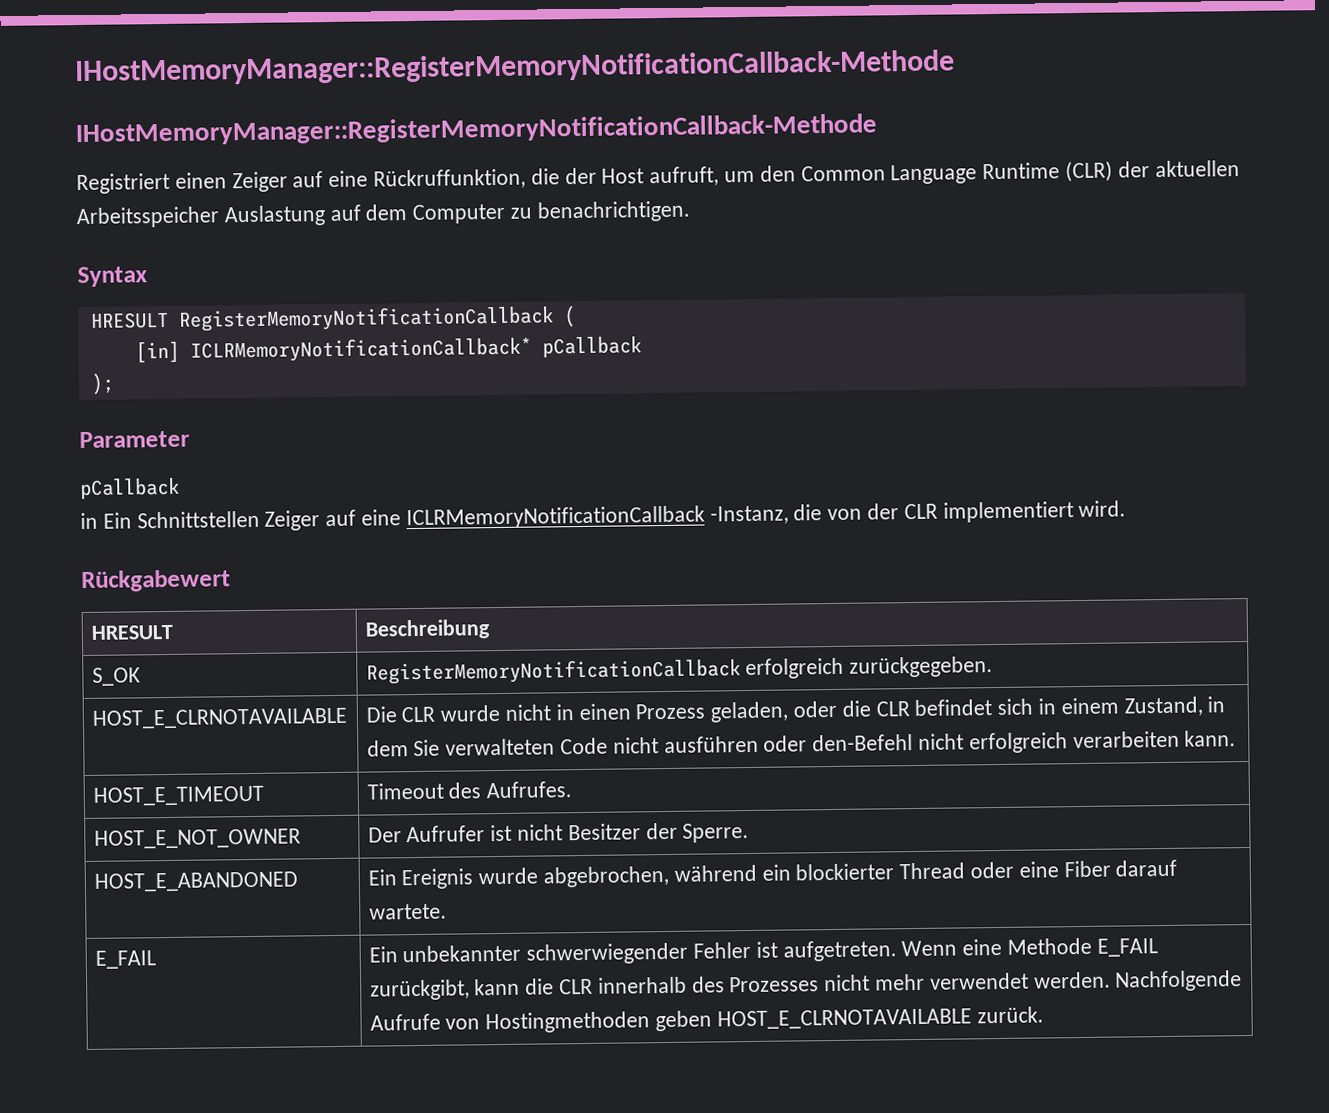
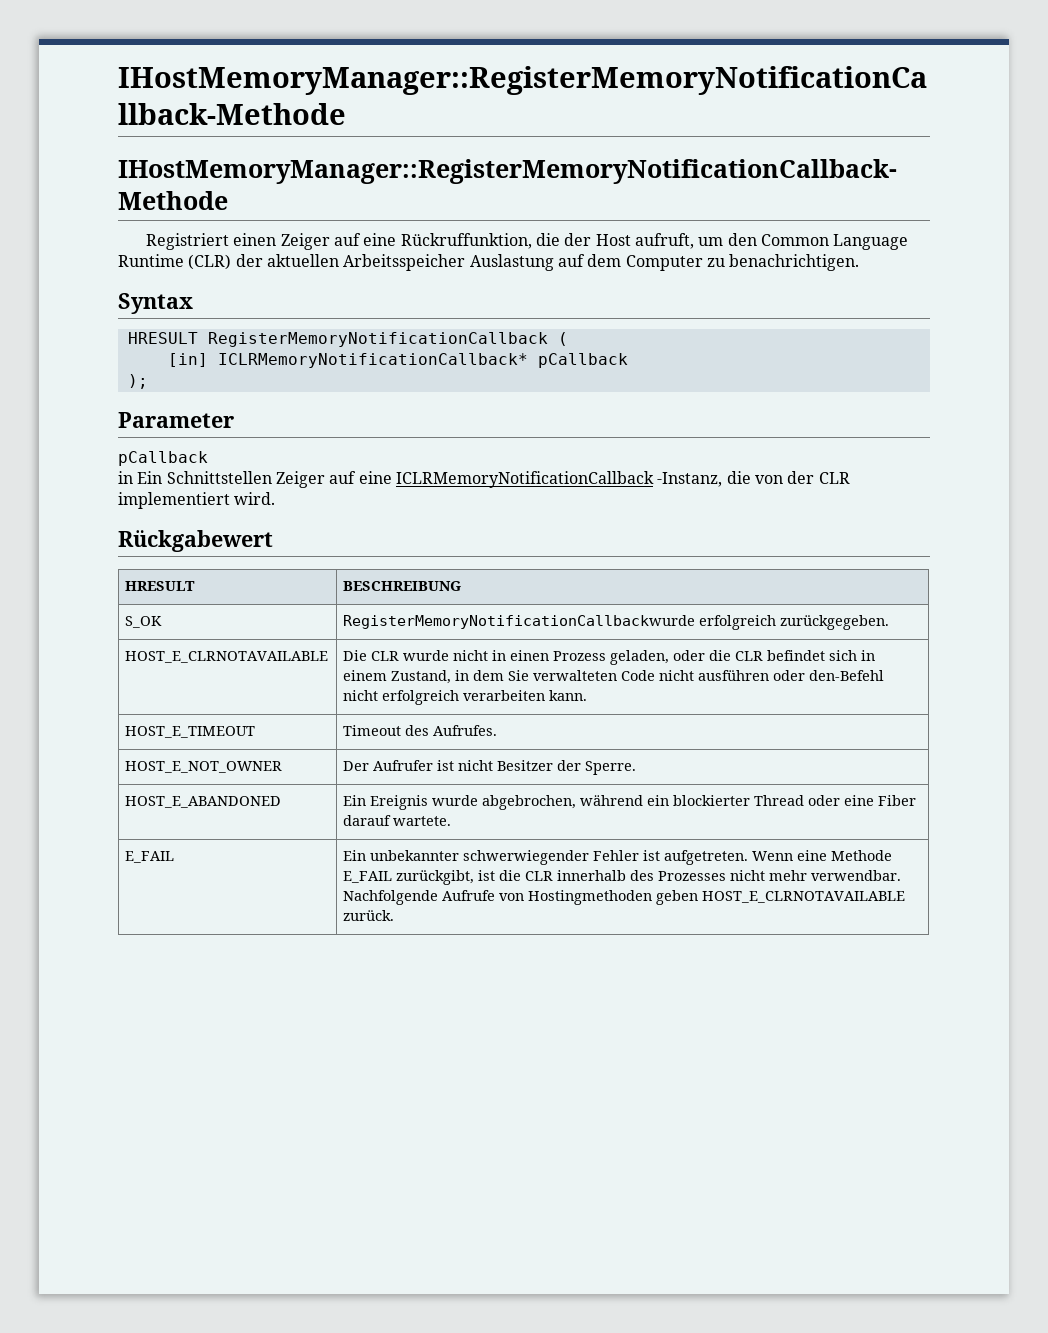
- HRESULT | Beschreibung
+ HRESULT | BESCHREIBUNG
- S_OK | RegisterMemoryNotificationCallback erfolgreich zurückgegeben.
+ S_OK | RegisterMemoryNotificationCallbackwurde erfolgreich zurückgegeben.
- E_FAIL | Ein unbekannter schwerwiegender Fehler ist aufgetreten. Wenn eine Methode E_FAIL zurückgibt, kann die CLR innerhalb des Prozesses nicht mehr verwendet werden. Nachfolgende Aufrufe von Hostingmethoden geben HOST_E_CLRNOTAVAILABLE zurück.
+ E_FAIL | Ein unbekannter schwerwiegender Fehler ist aufgetreten. Wenn eine Methode E_FAIL zurückgibt, ist die CLR innerhalb des Prozesses nicht mehr verwendbar. Nachfolgende Aufrufe von Hostingmethoden geben HOST_E_CLRNOTAVAILABLE zurück.

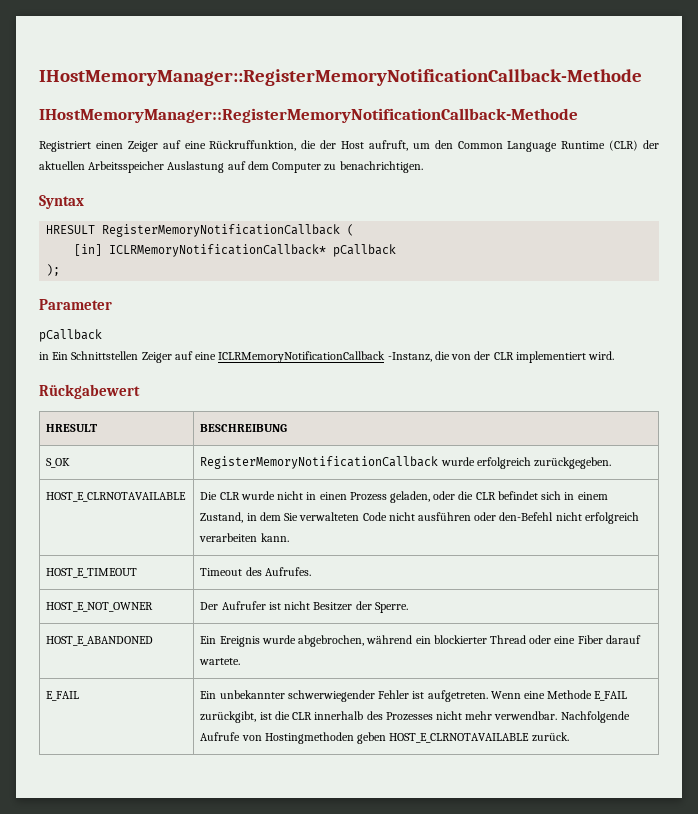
- S_OK | RegisterMemoryNotificationCallbackwurde erfolgreich zurückgegeben.
+ S_OK | RegisterMemoryNotificationCallback wurde erfolgreich zurückgegeben.

